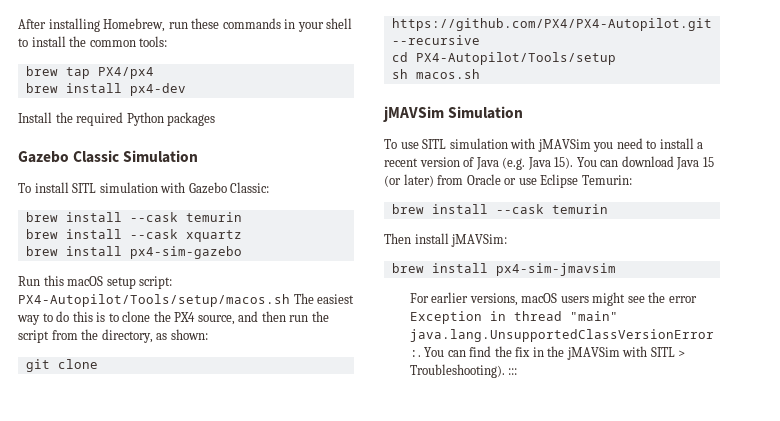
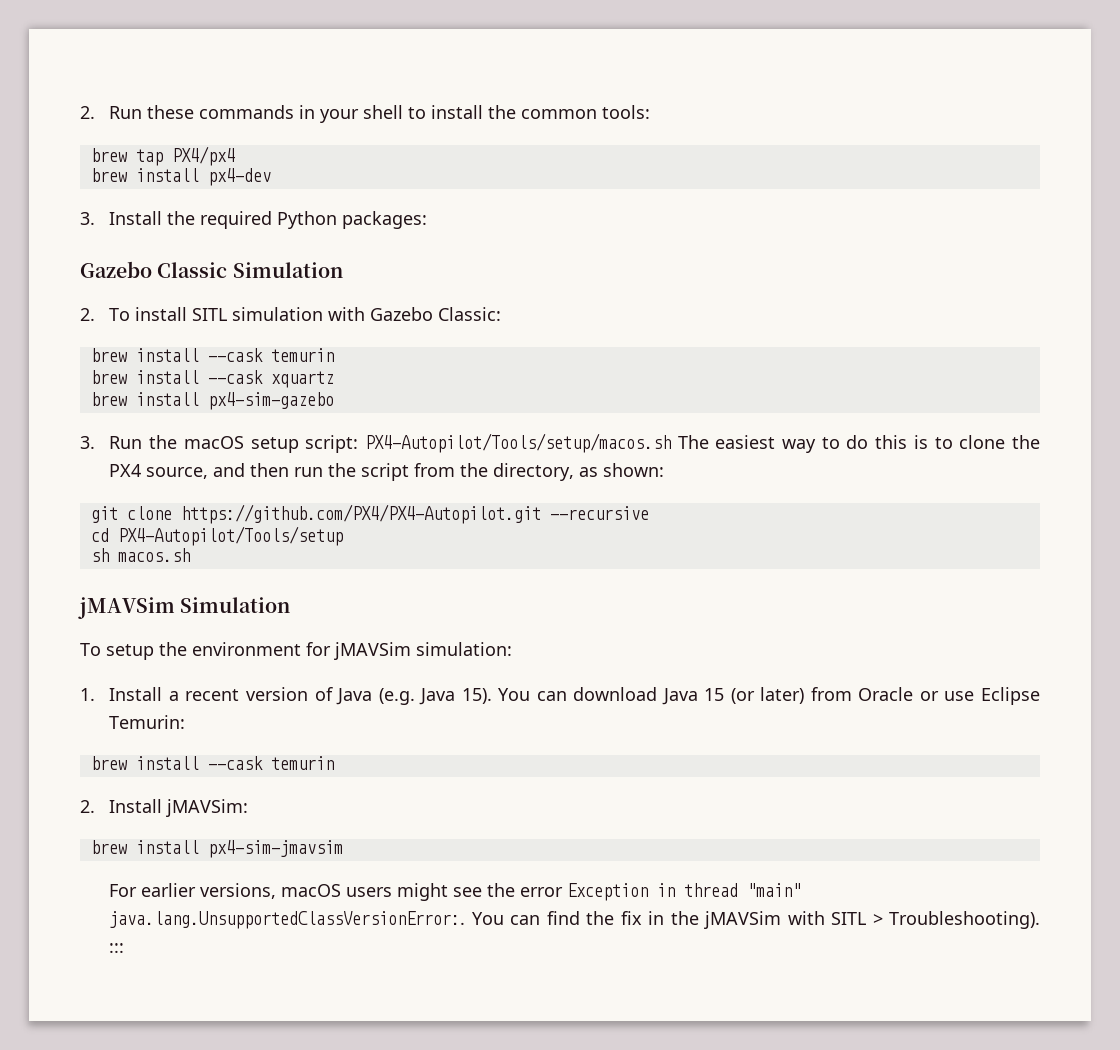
- After installing Homebrew, run these commands in your shell to install the common tools:
+ 2. Run these commands in your shell to install the common tools:
- Install the required Python packages
+ 3. Install the required Python packages:
- To install SITL simulation with Gazebo Classic:
+ 2. To install SITL simulation with Gazebo Classic:
- Run this macOS setup script: PX4-Autopilot/Tools/setup/macos.sh The easiest way to do this is to clone the PX4 source, and then run the script from the directory, as shown:
+ 3. Run the macOS setup script: PX4-Autopilot/Tools/setup/macos.sh The easiest way to do this is to clone the PX4 source, and then run the script from the directory, as shown:
- To use SITL simulation with jMAVSim you need to install a recent version of Java (e.g. Java 15).
+ To setup the environment for jMAVSim simulation:
+ 1. Install a recent version of Java (e.g. Java 15).
- Then install jMAVSim:
+ 2. Install jMAVSim:

